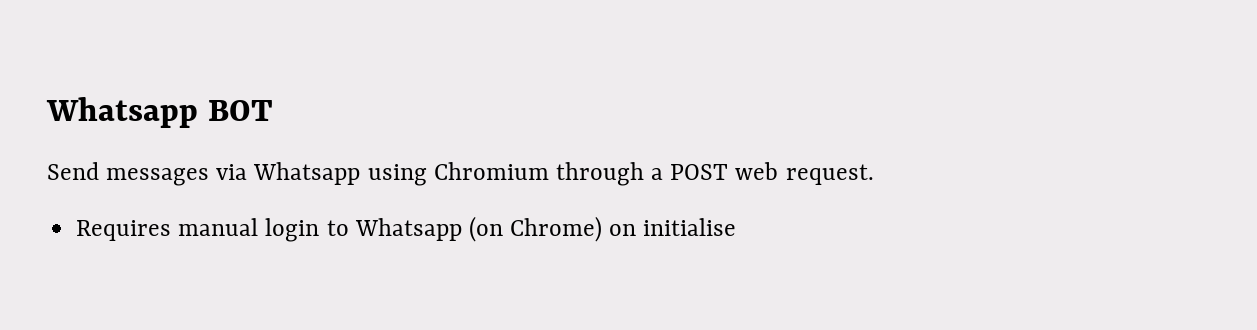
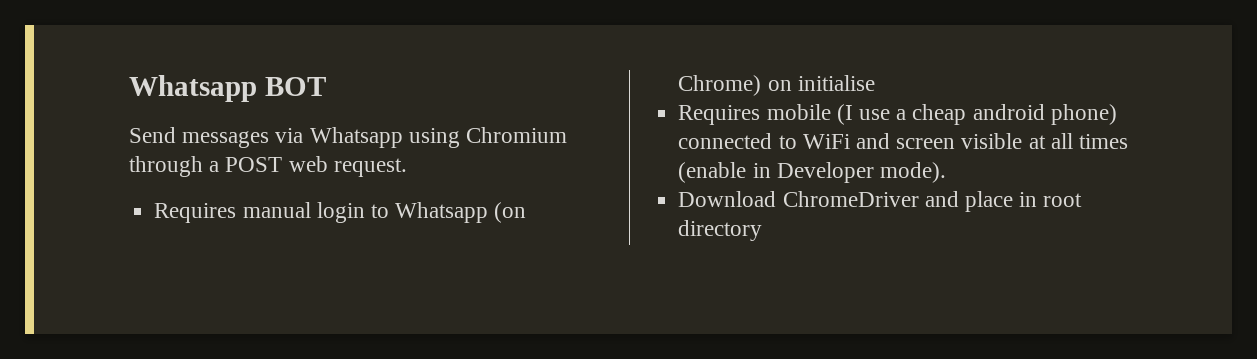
+ Requires mobile (I use a cheap android phone) connected to WiFi and screen visible at all times (enable in Developer mode).
+ Download ChromeDriver and place in root directory

